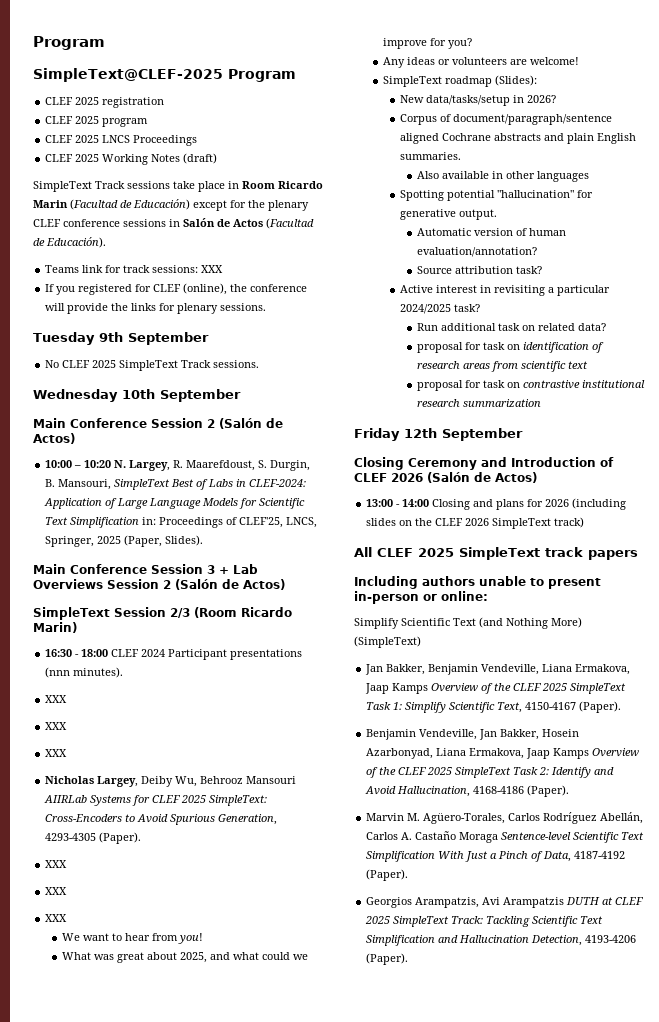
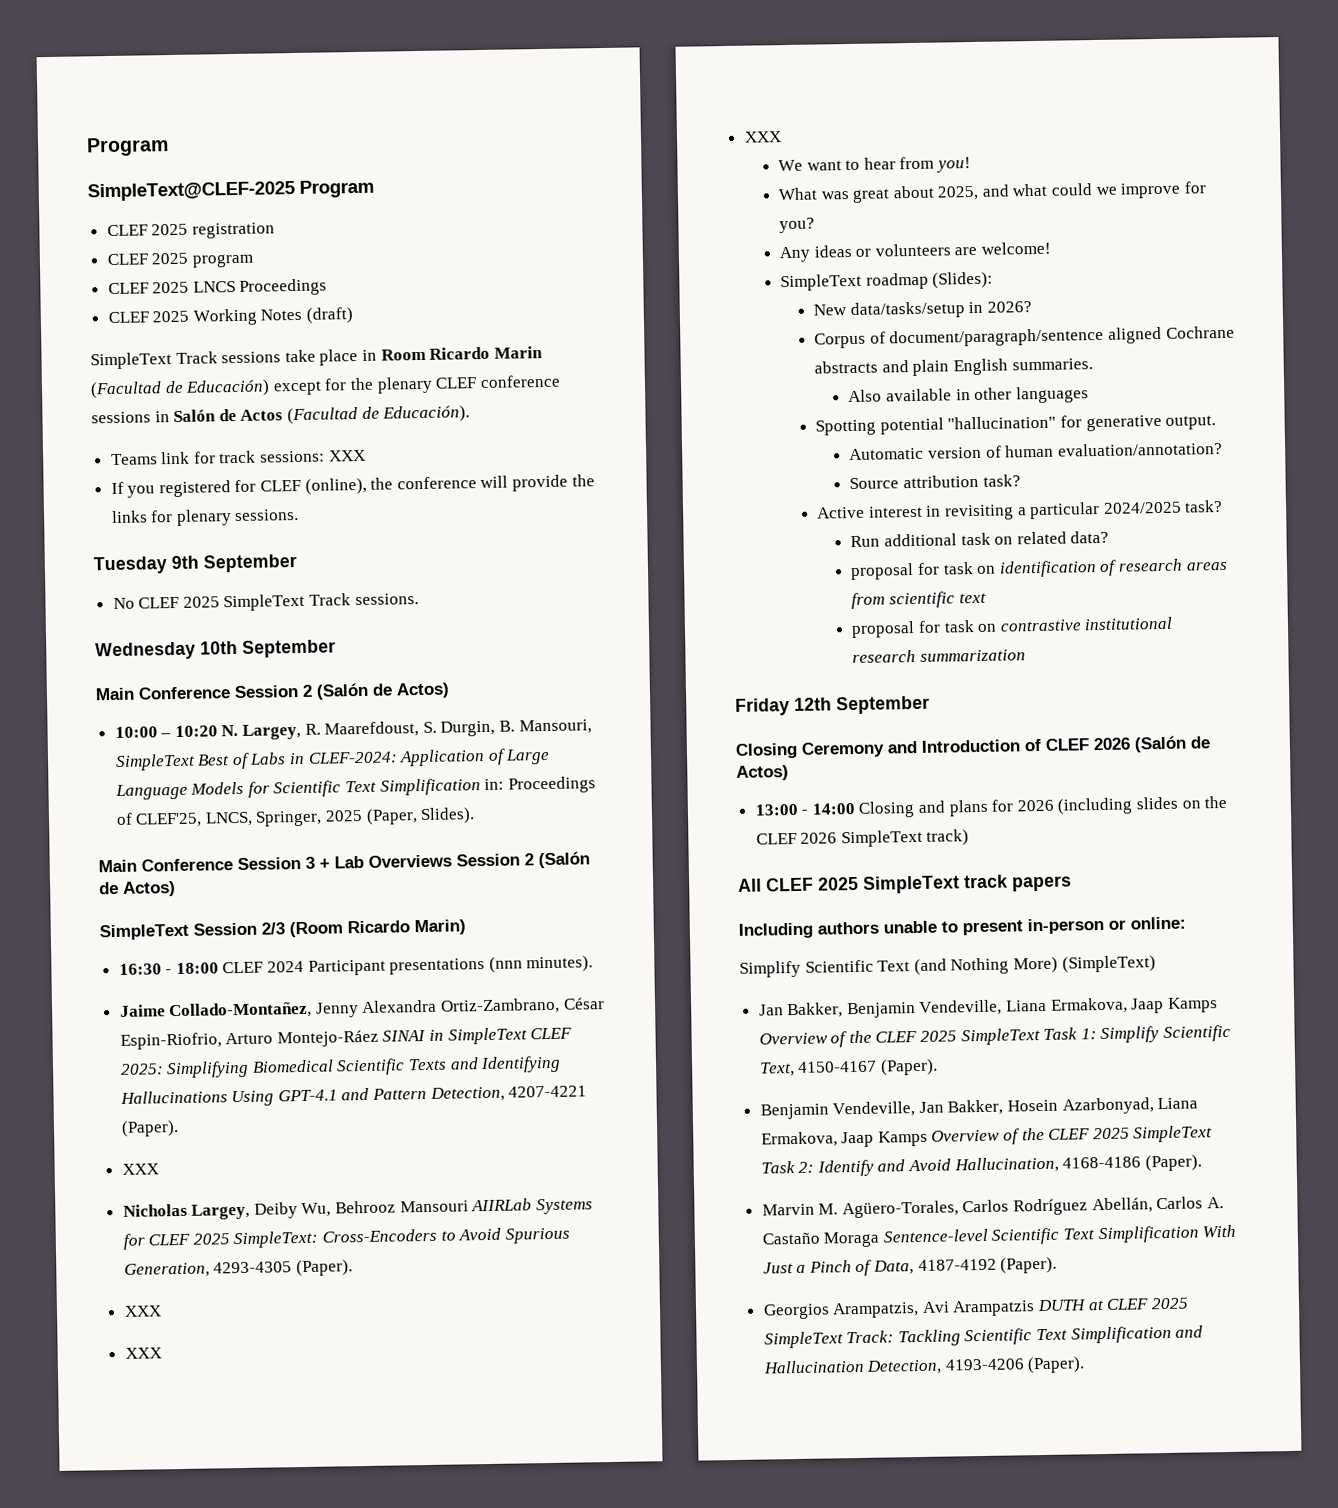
  16:30 - 18:00 CLEF 2024 Participant presentations (nnn minutes).
- XXX
- XXX
+ Jaime Collado-Montañez, Jenny Alexandra Ortiz-Zambrano, César Espin-Riofrio, Arturo Montejo-Ráez SINAI in SimpleText CLEF 2025: Simplifying Biomedical Scientific Texts and Identifying Hallucinations Using GPT-4.1 and Pattern Detection, 4207-4221 (Paper).

